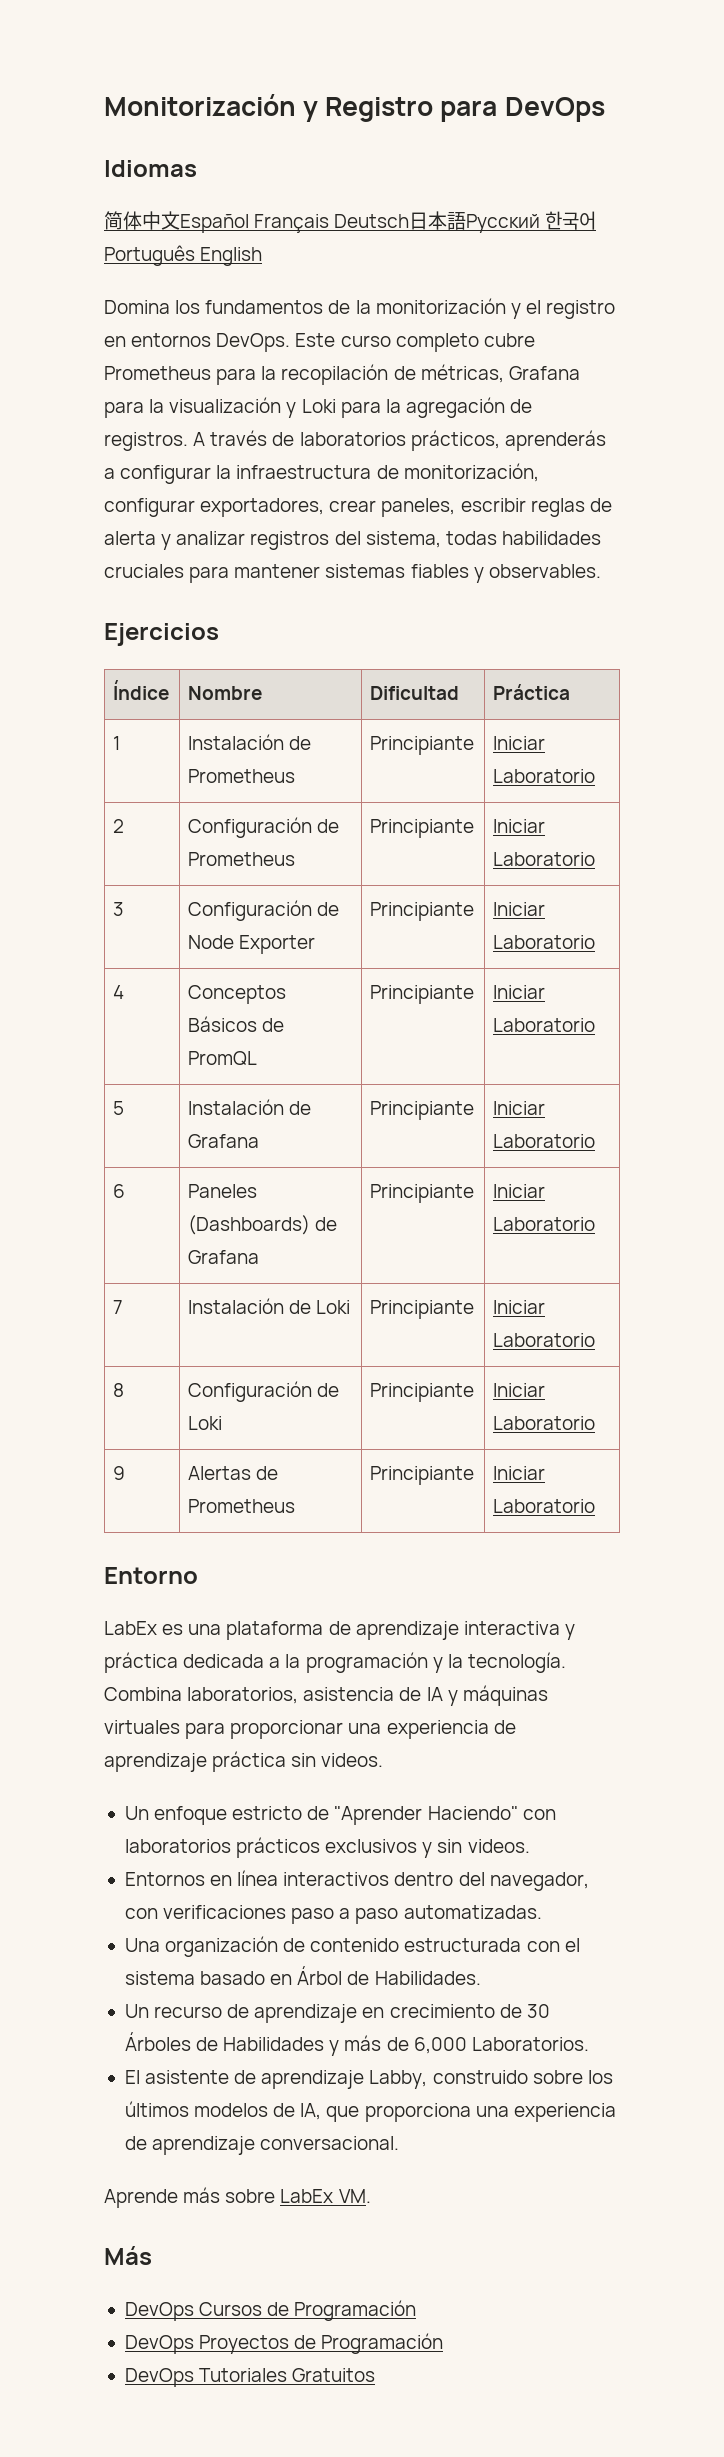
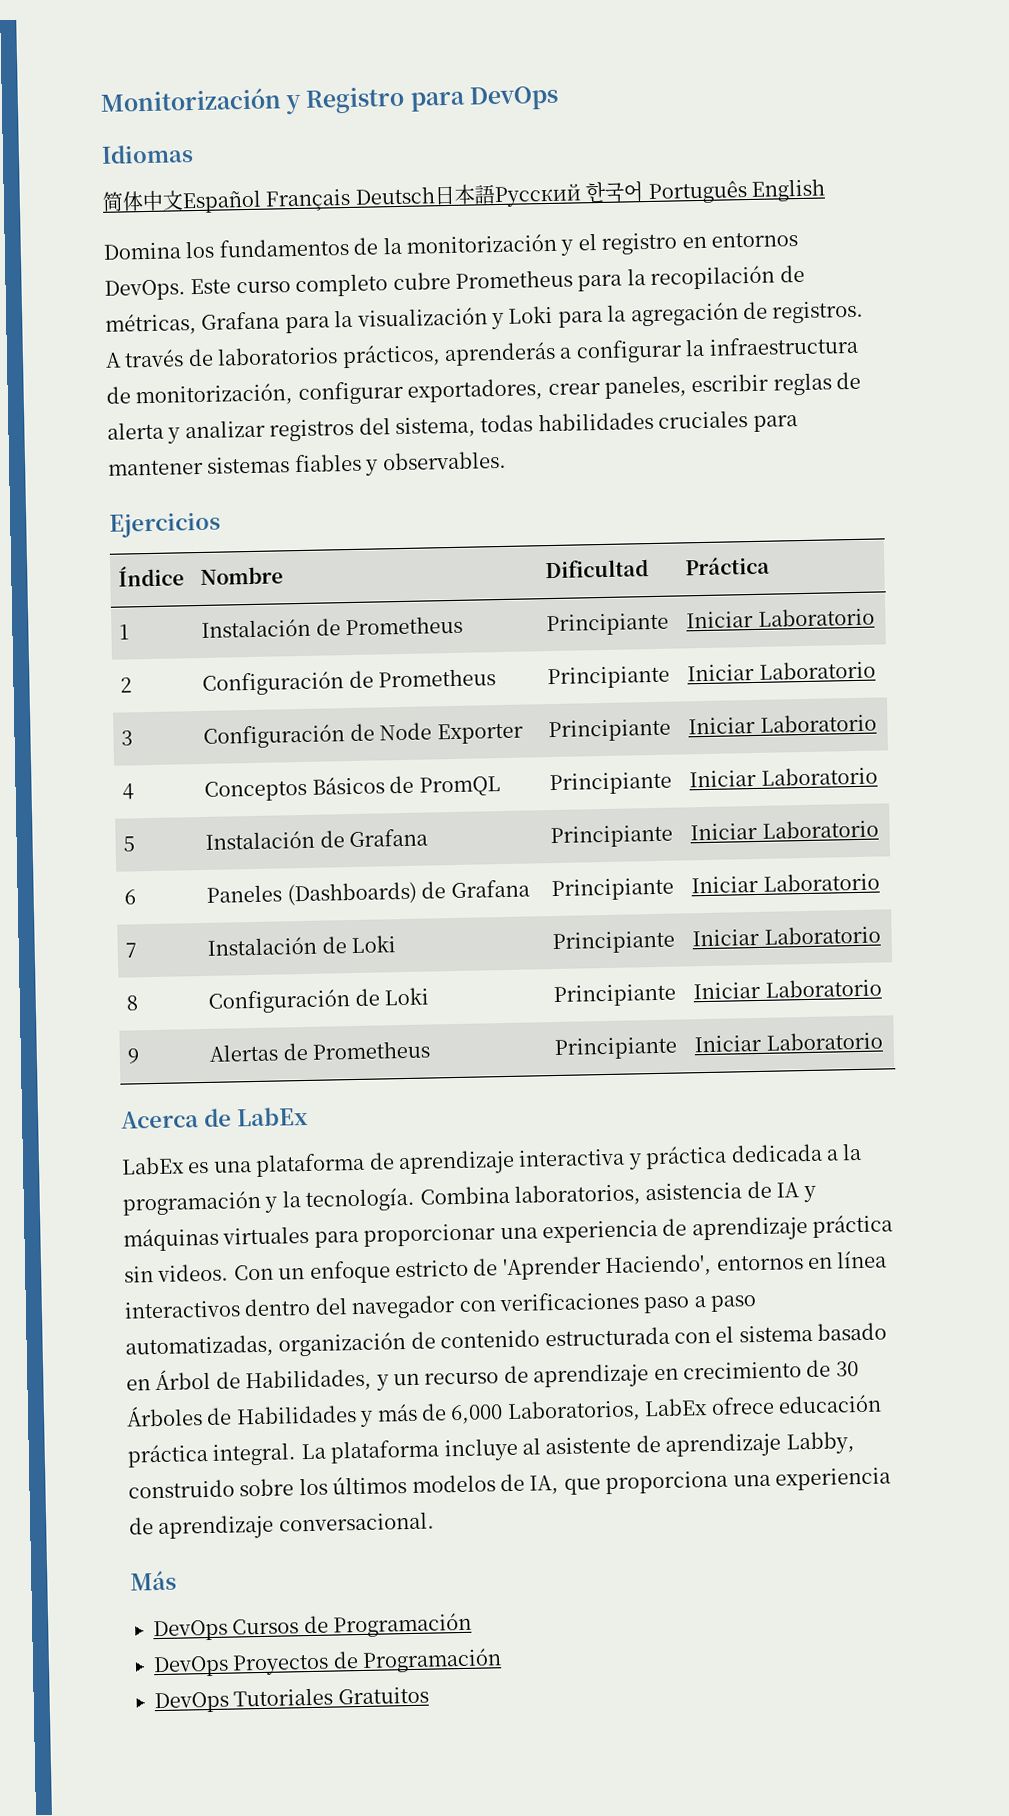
- Entorno
+ Acerca de LabEx
- Combina laboratorios, asistencia de IA y máquinas virtuales para proporcionar una experiencia de aprendizaje práctica sin videos.
- Un enfoque estricto de "Aprender Haciendo" con laboratorios prácticos exclusivos y sin videos.
- Entornos en línea interactivos dentro del navegador, con verificaciones paso a paso automatizadas.
- Una organización de contenido estructurada con el sistema basado en Árbol de Habilidades.
- Un recurso de aprendizaje en crecimiento de 30 Árboles de Habilidades y más de 6,000 Laboratorios.
- El asistente de aprendizaje Labby, construido sobre los últimos modelos de IA, que proporciona una experiencia de aprendizaje conversacional.
+ Combina laboratorios, asistencia de IA y máquinas virtuales para proporcionar una experiencia de aprendizaje práctica sin videos. Con un enfoque estricto de 'Aprender Haciendo', entornos en línea interactivos dentro del navegador con verificaciones paso a paso automatizadas, organización de contenido estructurada con el sistema basado en Árbol de Habilidades, y un recurso de aprendizaje en crecimiento de 30 Árboles de Habilidades y más de 6,000 Laboratorios, LabEx ofrece educación práctica integral. La plataforma incluye al asistente de aprendizaje Labby, construido sobre los últimos modelos de IA, que proporciona una experiencia de aprendizaje conversacional.
- Aprende más sobre LabEx VM.

